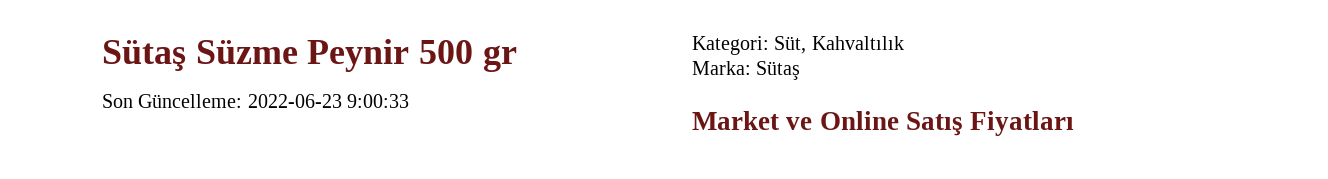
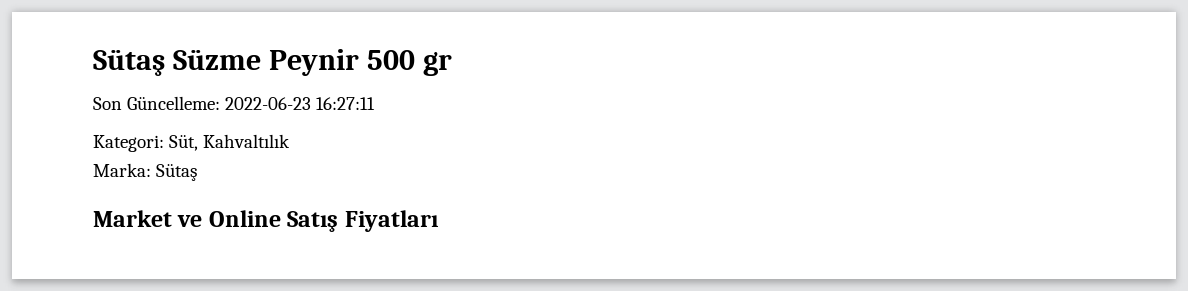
- Son Güncelleme: 2022-06-23 9:00:33
+ Son Güncelleme: 2022-06-23 16:27:11

